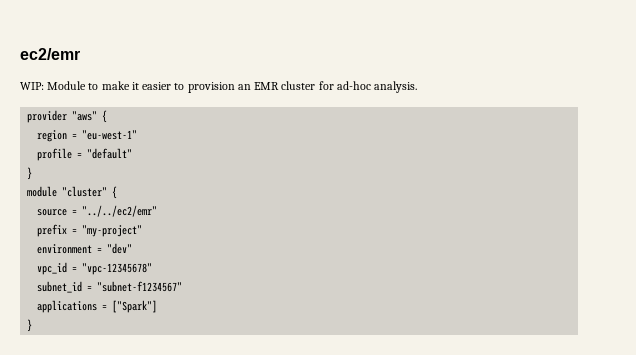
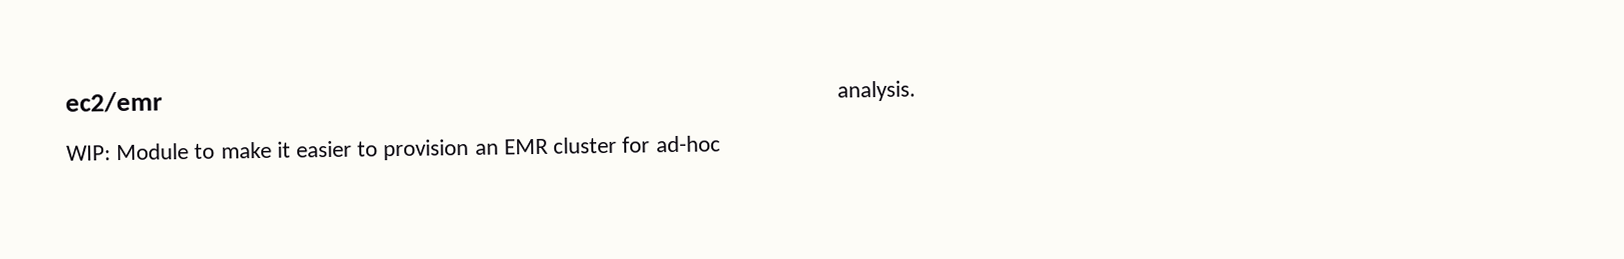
- provider "aws" {
- region = "eu-west-1"
- profile = "default"
- }
- module "cluster" {
- source = "../../ec2/emr"
- prefix = "my-project"
- environment = "dev"
- vpc_id = "vpc-12345678"
- subnet_id = "subnet-f1234567"
- applications = ["Spark"]
- }

